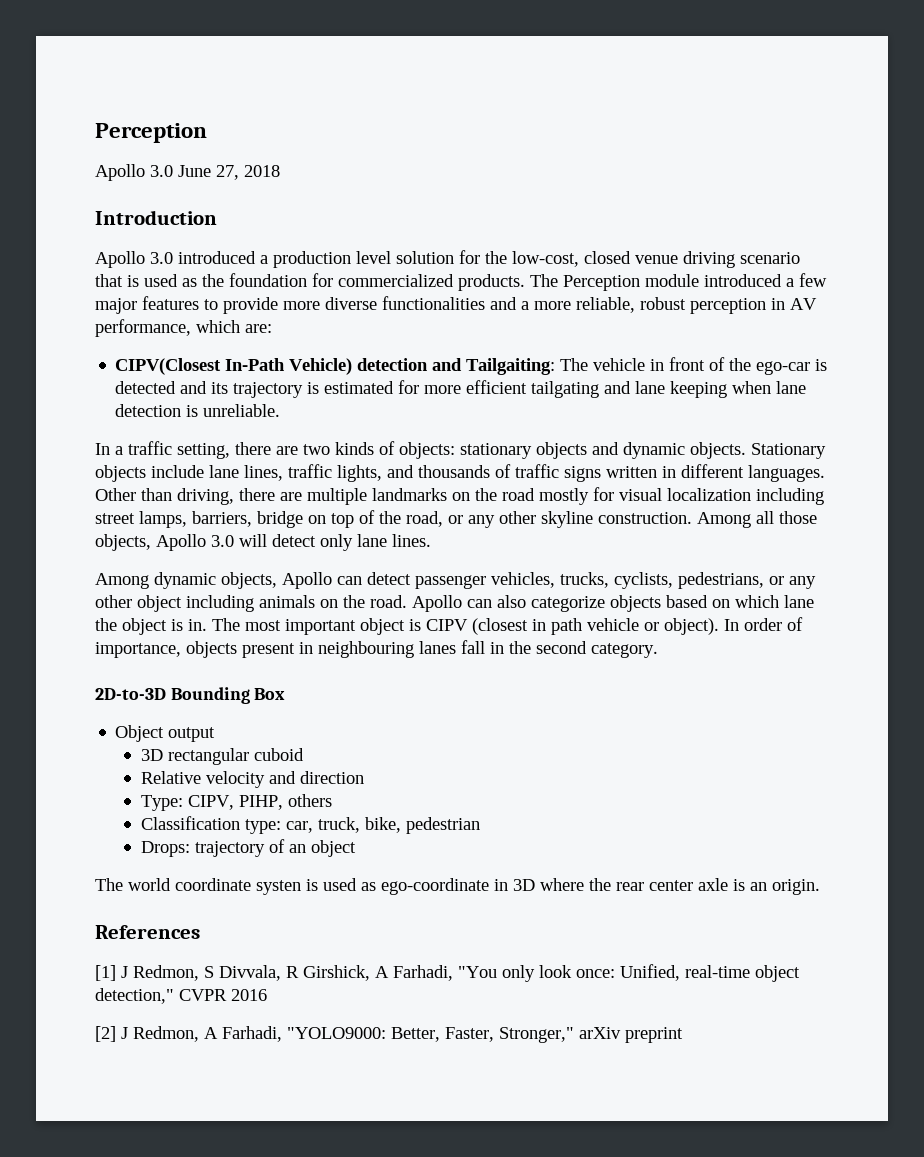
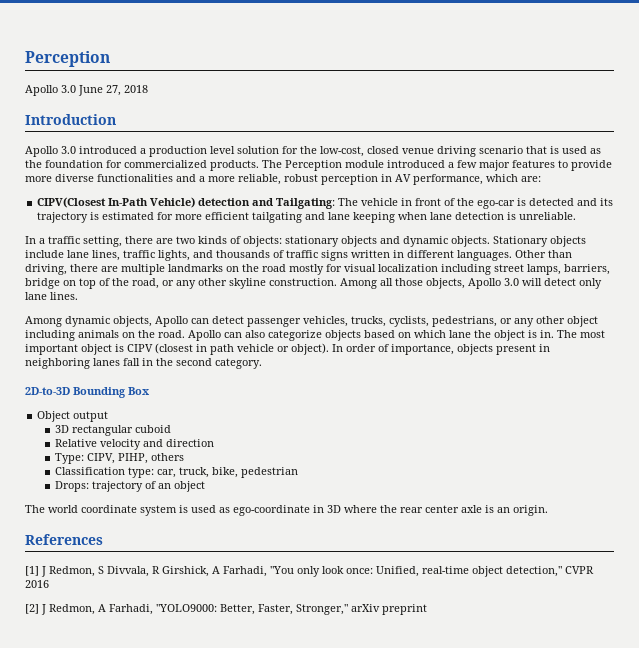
- CIPV(Closest In-Path Vehicle) detection and Tailgaiting: The vehicle in front of the ego-car is detected and its trajectory is estimated for more efficient tailgating and lane keeping when lane detection is unreliable.
+ CIPV(Closest In-Path Vehicle) detection and Tailgating: The vehicle in front of the ego-car is detected and its trajectory is estimated for more efficient tailgating and lane keeping when lane detection is unreliable.
- In order of importance, objects present in neighbouring lanes fall in the second category.
+ In order of importance, objects present in neighboring lanes fall in the second category.
- The world coordinate systen is used as ego-coordinate in 3D where the rear center axle is an origin.
+ The world coordinate system is used as ego-coordinate in 3D where the rear center axle is an origin.

